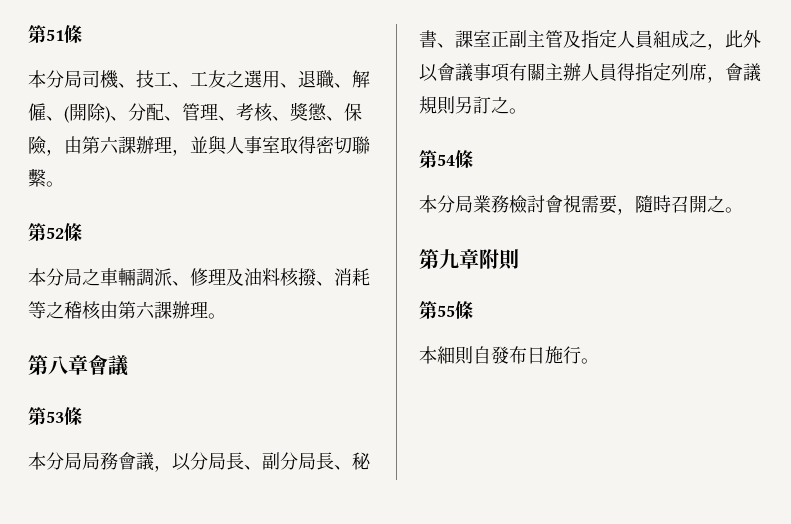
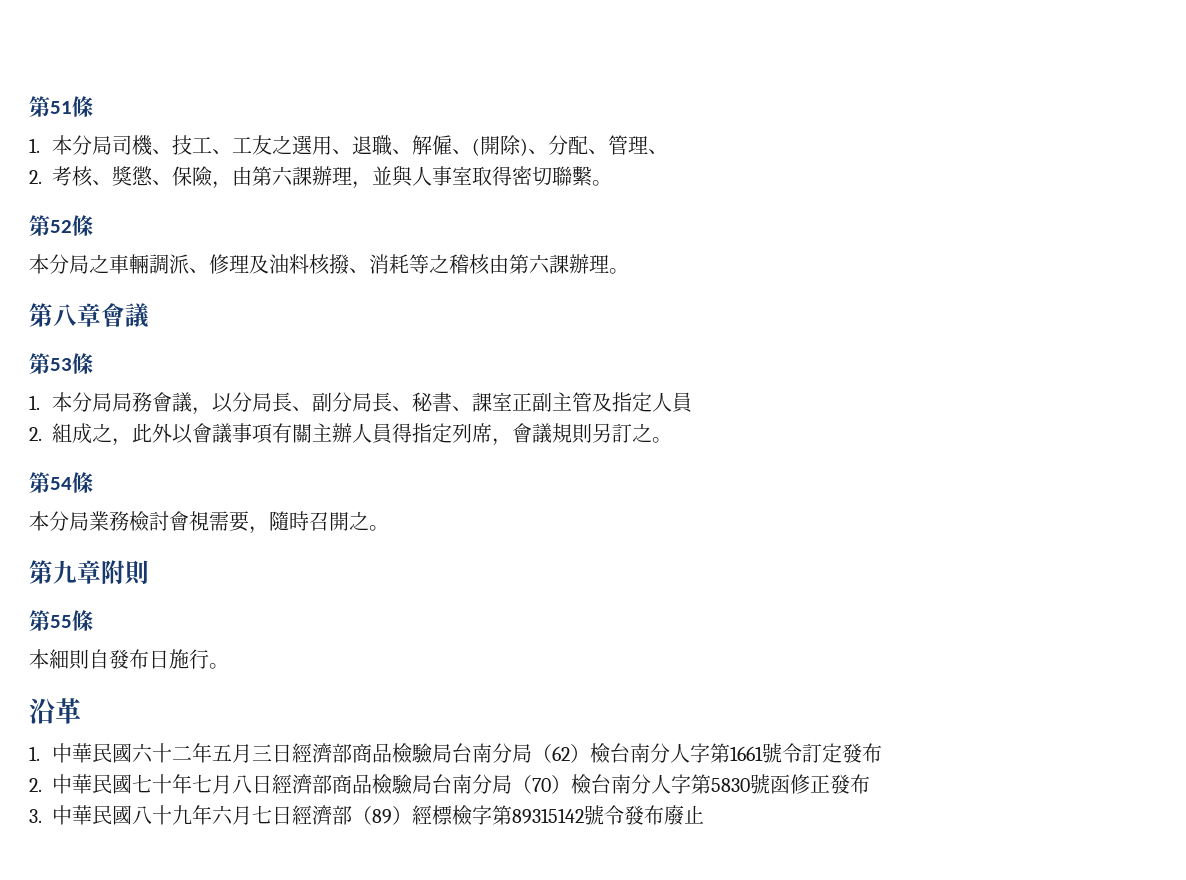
- 本分局司機、技工、工友之選用、退職、解僱、(開除)、分配、管理、考核、獎懲、保險，由第六課辦理，並與人事室取得密切聯繫。
+ 1.本分局司機、技工、工友之選用、退職、解僱、(開除)、分配、管理、
+ 2.考核、獎懲、保險，由第六課辦理，並與人事室取得密切聯繫。
- 本分局局務會議，以分局長、副分局長、秘書、課室正副主管及指定人員組成之，此外以會議事項有關主辦人員得指定列席，會議規則另訂之。
+ 1.本分局局務會議，以分局長、副分局長、秘書、課室正副主管及指定人員
+ 2.組成之，此外以會議事項有關主辦人員得指定列席，會議規則另訂之。
+ 沿革
+ 1.中華民國六十二年五月三日經濟部商品檢驗局台南分局（62）檢台南分人字第1661號令訂定發布
+ 2.中華民國七十年七月八日經濟部商品檢驗局台南分局（70）檢台南分人字第5830號函修正發布
+ 3.中華民國八十九年六月七日經濟部（89）經標檢字第89315142號令發布廢止

